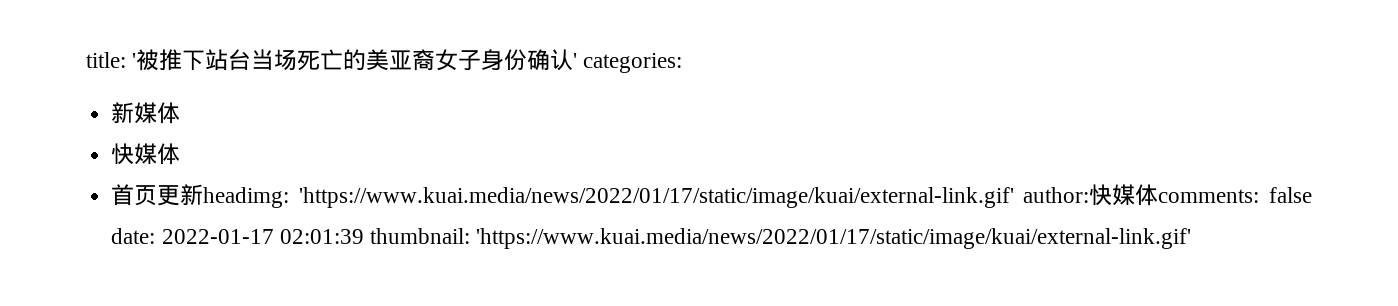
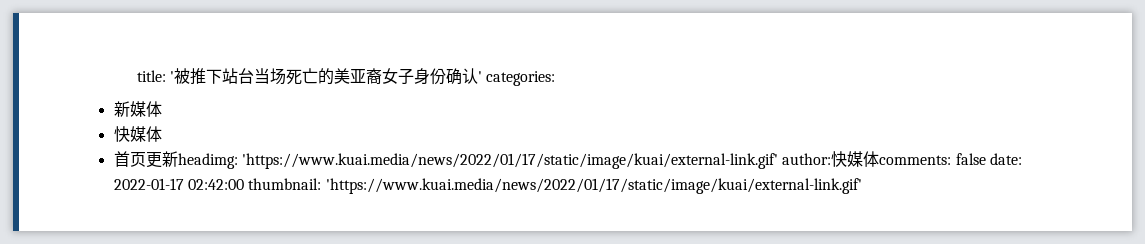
- 首页更新headimg: 'https://www.kuai.media/news/2022/01/17/static/image/kuai/external-link.gif' author:快媒体comments: false date: 2022-01-17 02:01:39 thumbnail: 'https://www.kuai.media/news/2022/01/17/static/image/kuai/external-link.gif'
+ 首页更新headimg: 'https://www.kuai.media/news/2022/01/17/static/image/kuai/external-link.gif' author:快媒体comments: false date: 2022-01-17 02:42:00 thumbnail: 'https://www.kuai.media/news/2022/01/17/static/image/kuai/external-link.gif'

